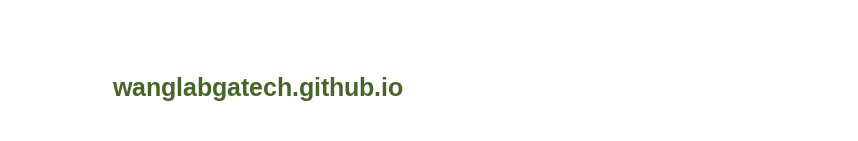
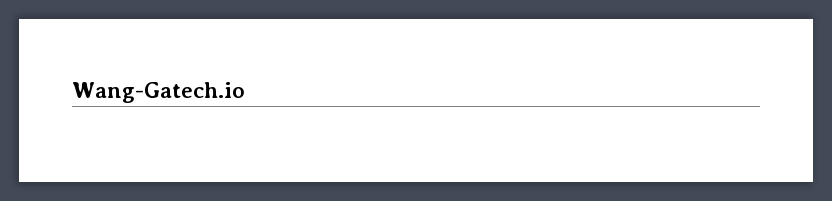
- wanglabgatech.github.io
+ Wang-Gatech.io

